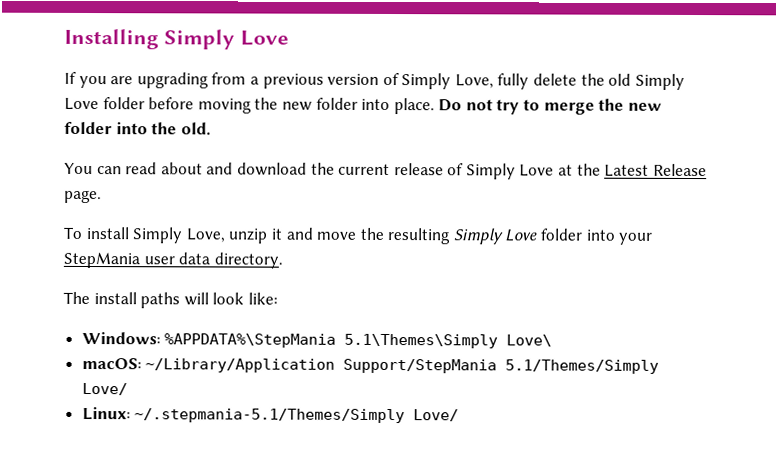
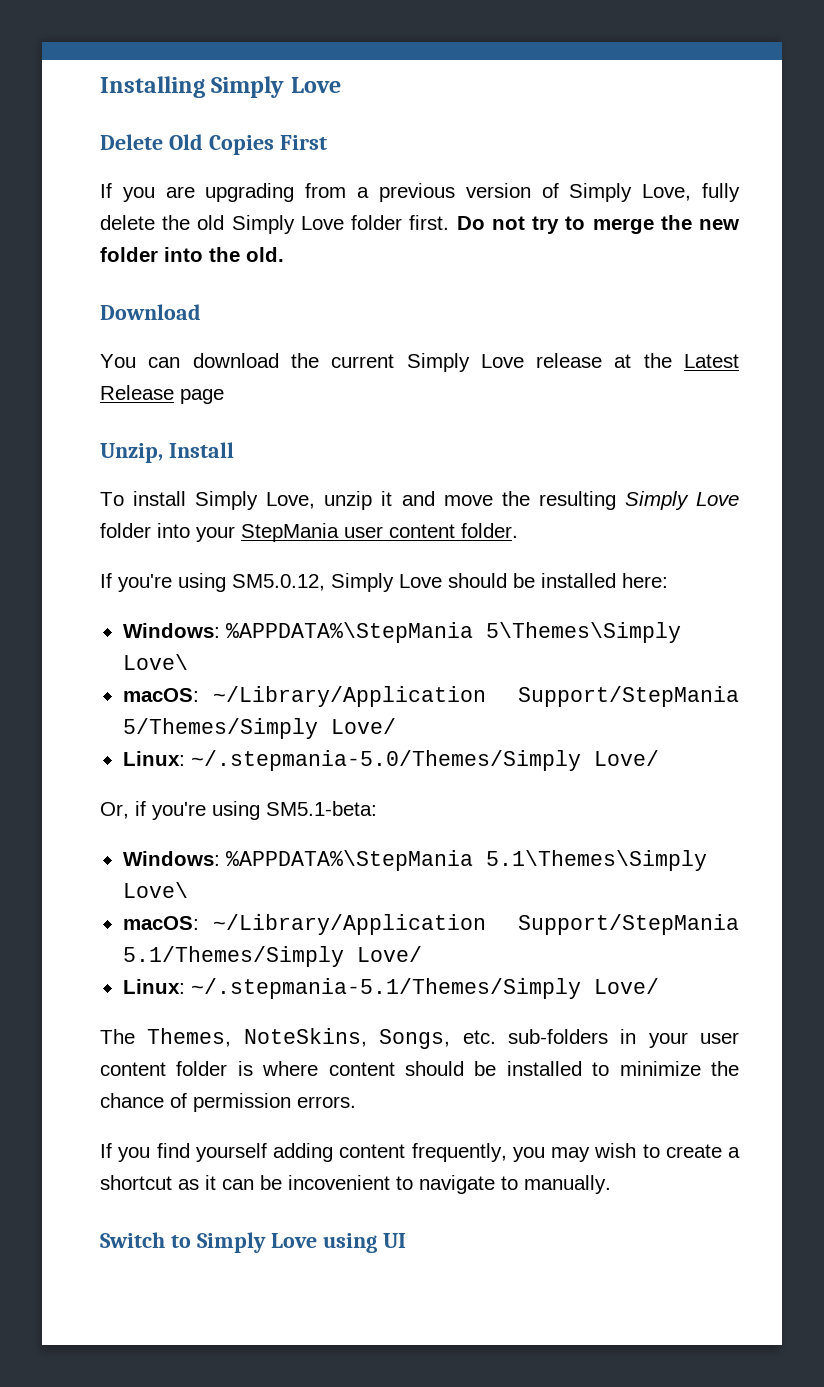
+ Delete Old Copies First
- If you are upgrading from a previous version of Simply Love, fully delete the old Simply Love folder before moving the new folder into place.
+ If you are upgrading from a previous version of Simply Love, fully delete the old Simply Love folder first.
+ Download
- You can read about and download the current release of Simply Love at the Latest Release page.
+ You can download the current Simply Love release at the Latest Release page
+ Unzip, Install
- To install Simply Love, unzip it and move the resulting Simply Love folder into your StepMania user data directory.
- The install paths will look like:
+ To install Simply Love, unzip it and move the resulting Simply Love folder into your StepMania user content folder.
+ If you're using SM5.0.12, Simply Love should be installed here:
+ Windows: %APPDATA%\StepMania 5\Themes\Simply Love\
+ macOS: ~/Library/Application Support/StepMania 5/Themes/Simply Love/
+ Linux: ~/.stepmania-5.0/Themes/Simply Love/
+ Or, if you're using SM5.1-beta:
+ The Themes, NoteSkins, Songs, etc. sub-folders in your user content folder is where content should be installed to minimize the chance of permission errors.
+ If you find yourself adding content frequently, you may wish to create a shortcut as it can be incovenient to navigate to manually.
+ Switch to Simply Love using UI

